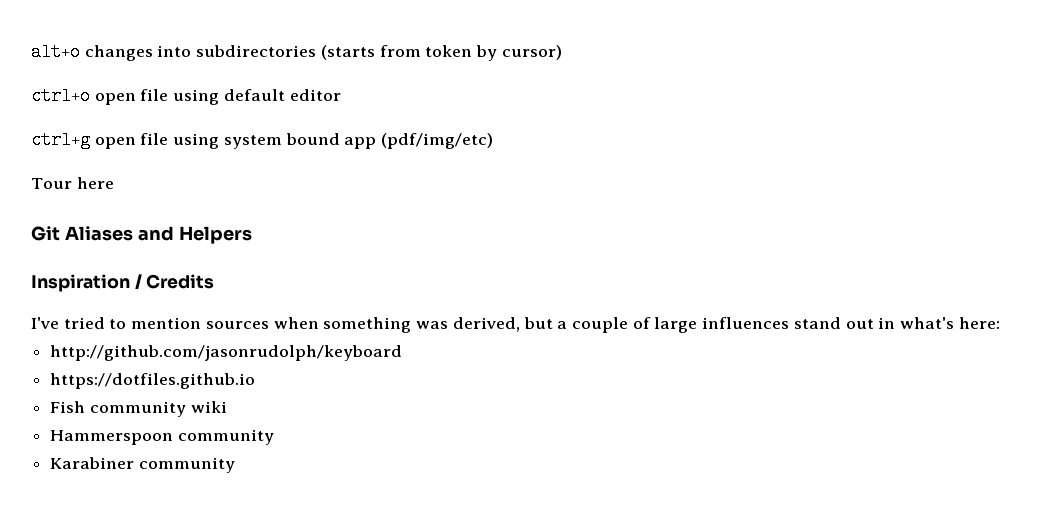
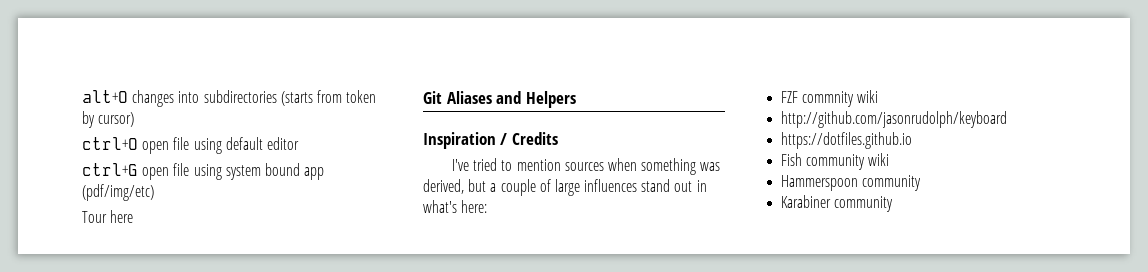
- alt+o changes into subdirectories (starts from token by cursor)
+ alt+O changes into subdirectories (starts from token by cursor)
- ctrl+o open file using default editor
+ ctrl+O open file using default editor
- ctrl+g open file using system bound app (pdf/img/etc)
+ ctrl+G open file using system bound app (pdf/img/etc)
+ FZF commnity wiki

